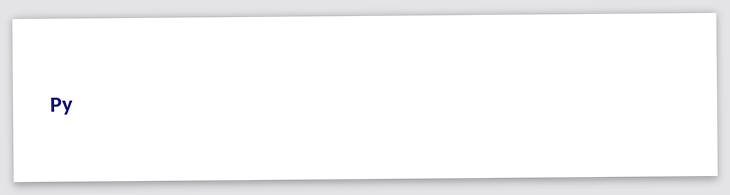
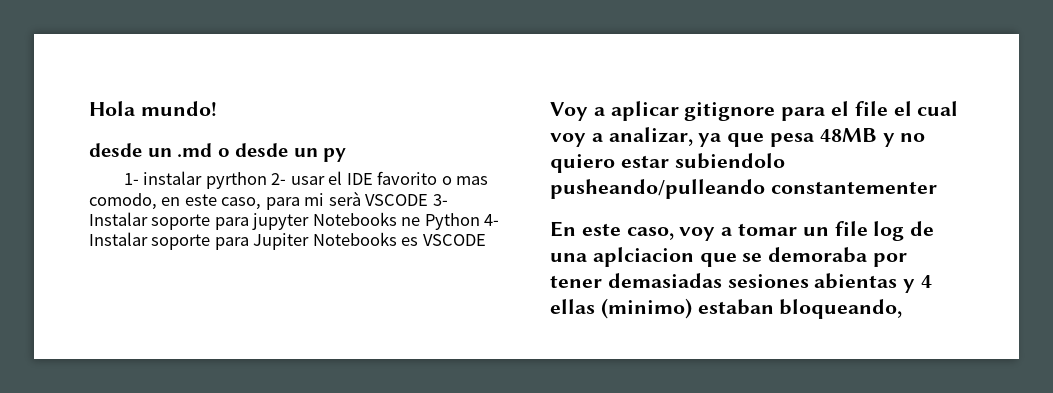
- Py
+ Hola mundo!
+ desde un .md o desde un py
+ 1- instalar pyrthon 2- usar el IDE favorito o mas comodo, en este caso, para mi serà VSCODE 3- Instalar soporte para jupyter Notebooks ne Python 4- Instalar soporte para Jupiter Notebooks es VSCODE
+ Voy a aplicar gitignore para el file el cual voy a analizar, ya que pesa 48MB y no quiero estar subiendolo pusheando/pulleando constantementer
+ En este caso, voy a tomar un file log de una aplciacion que se demoraba por tener demasiadas sesiones abientas y 4 ellas (minimo) estaban bloqueando,

